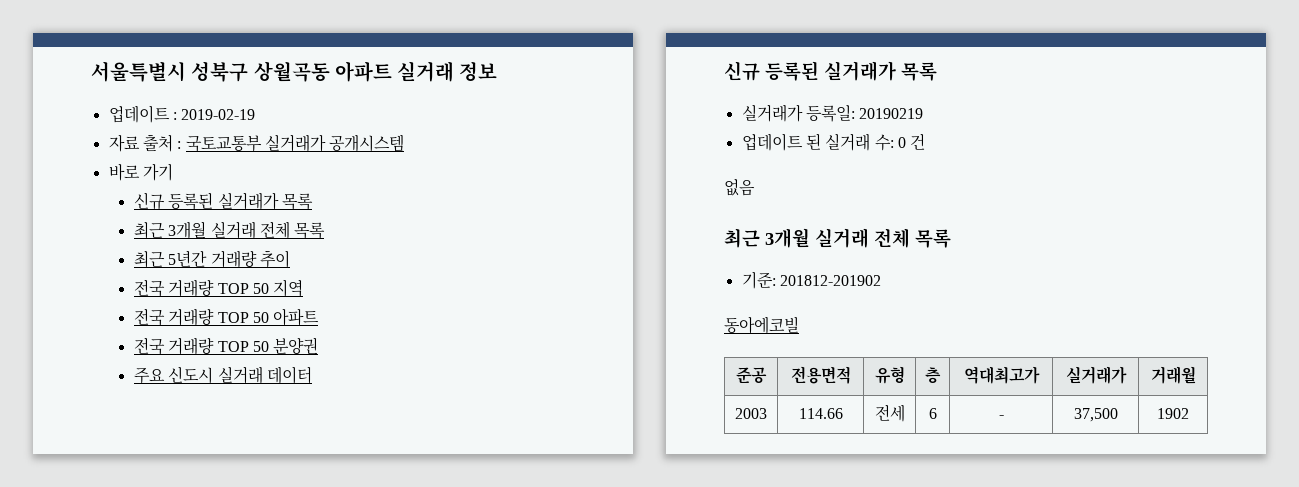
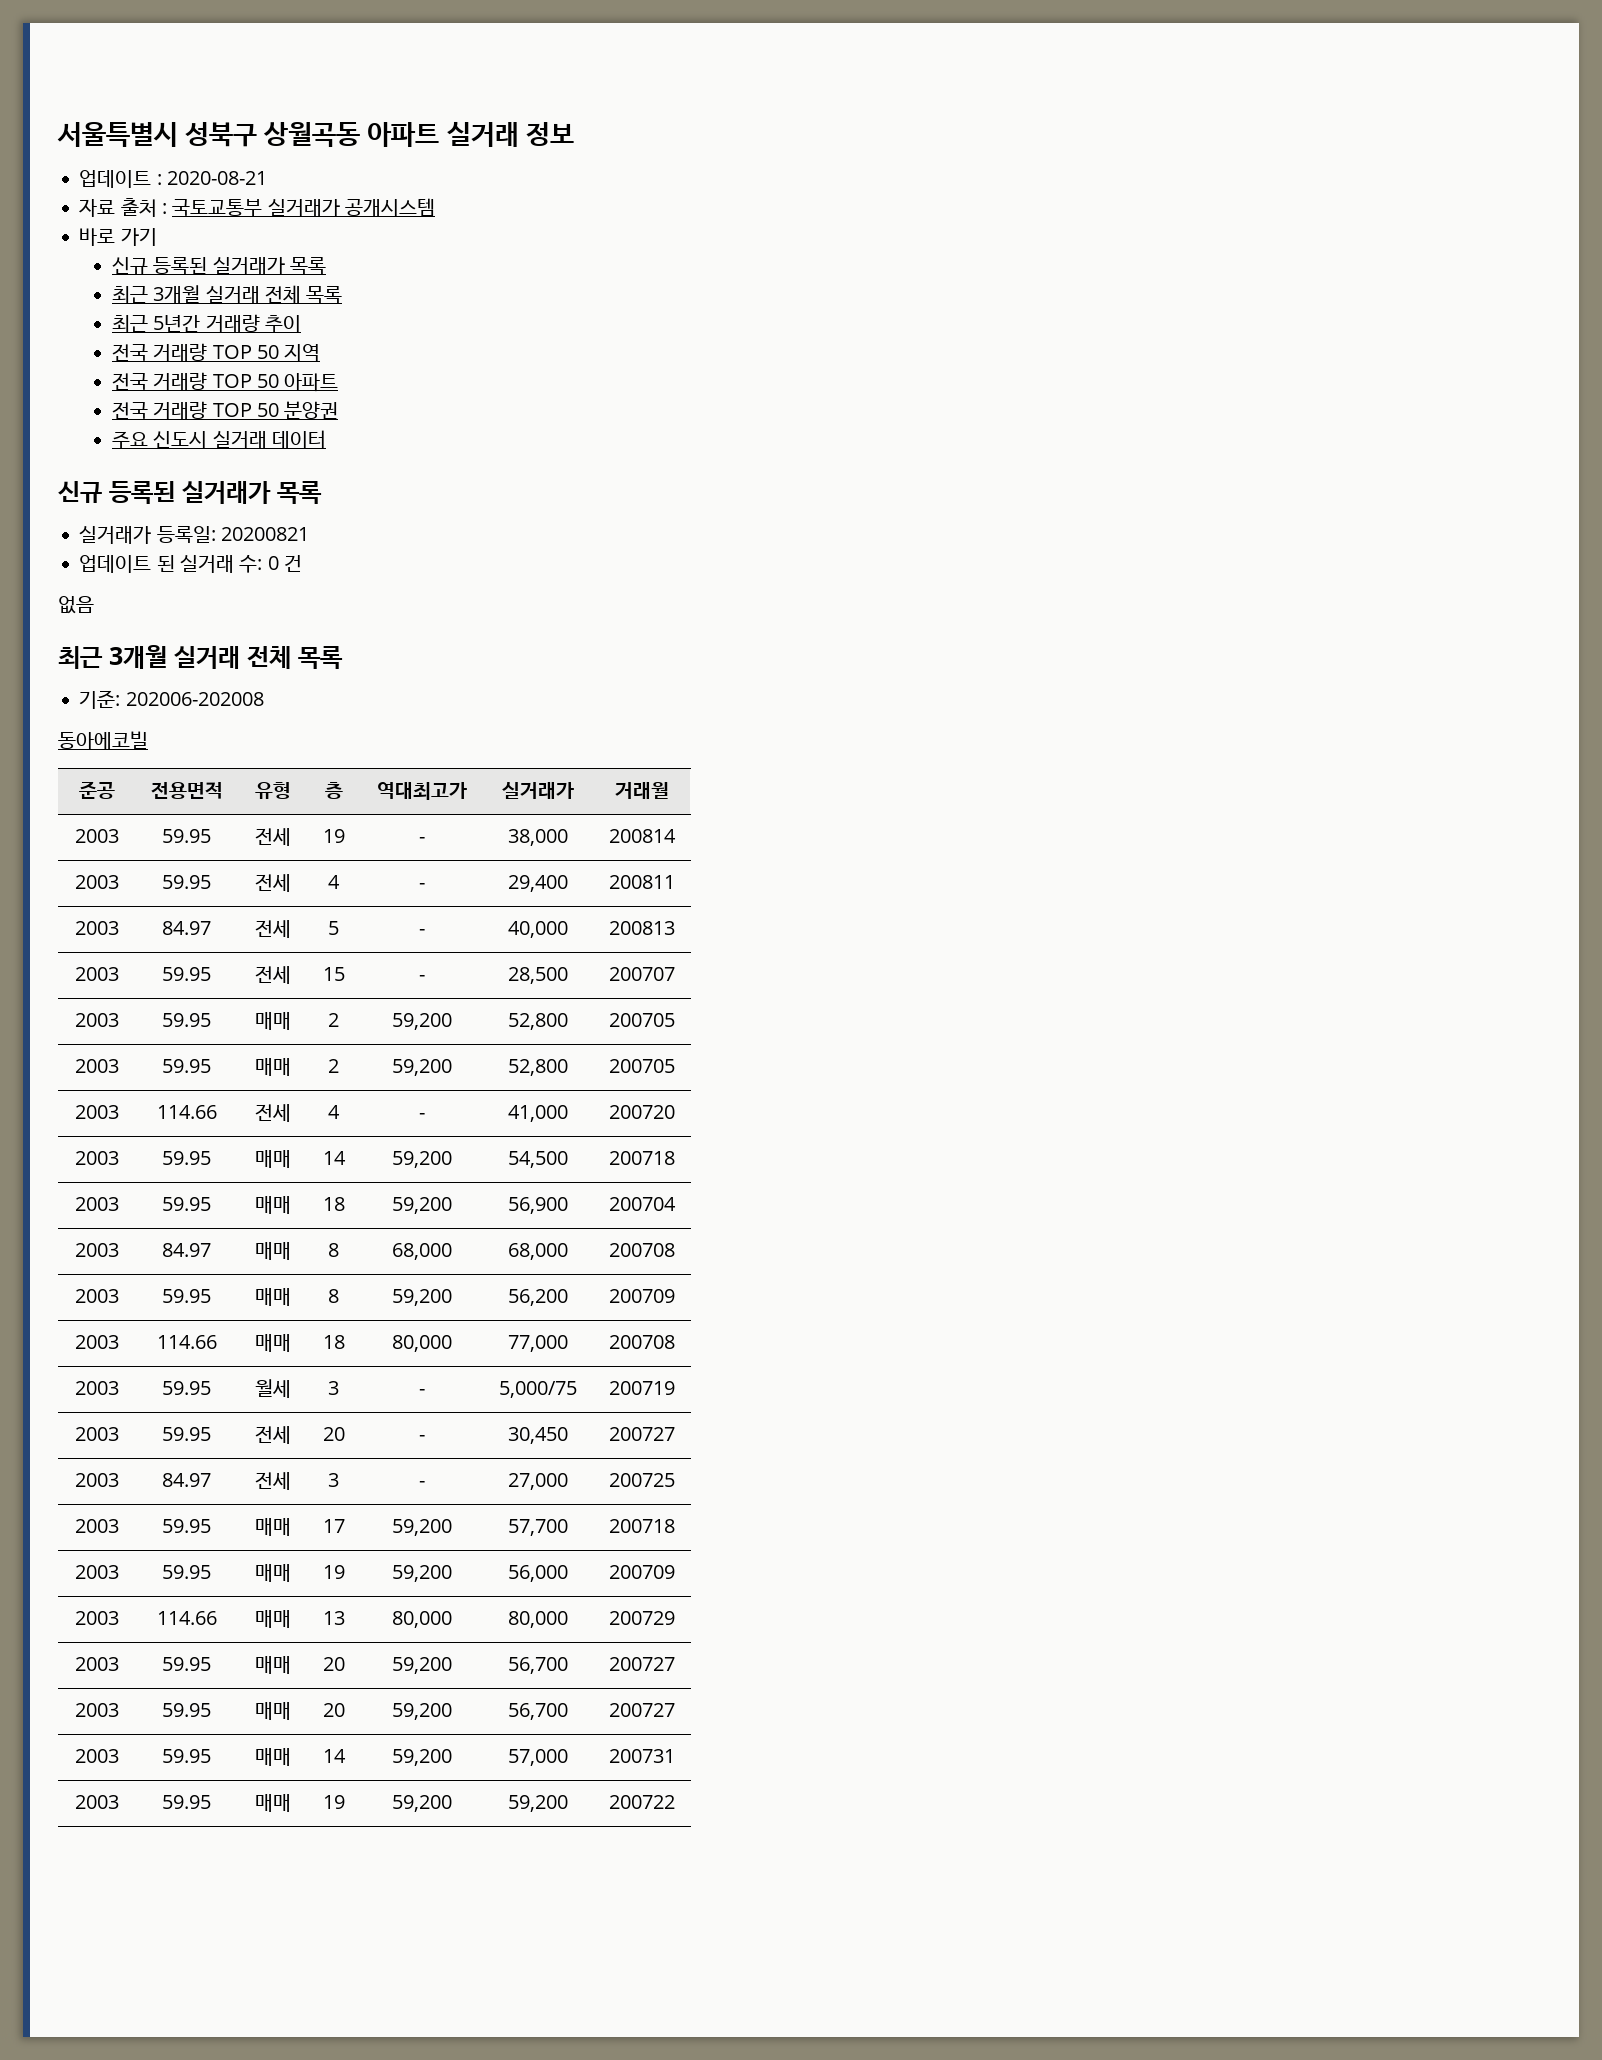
- 업데이트 : 2019-02-19
+ 업데이트 : 2020-08-21
- 실거래가 등록일: 20190219
+ 실거래가 등록일: 20200821
- 기준: 201812-201902
+ 기준: 202006-202008
+ 2003 | 59.95 | 전세 | 19 | - | 38,000 | 200814
+ 2003 | 59.95 | 전세 | 4 | - | 29,400 | 200811
+ 2003 | 84.97 | 전세 | 5 | - | 40,000 | 200813
+ 2003 | 59.95 | 전세 | 15 | - | 28,500 | 200707
+ 2003 | 59.95 | 매매 | 2 | 59,200 | 52,800 | 200705
+ 2003 | 59.95 | 매매 | 2 | 59,200 | 52,800 | 200705
- 2003 | 114.66 | 전세 | 6 | - | 37,500 | 1902
+ 2003 | 114.66 | 전세 | 4 | - | 41,000 | 200720
+ 2003 | 59.95 | 매매 | 14 | 59,200 | 54,500 | 200718
+ 2003 | 59.95 | 매매 | 18 | 59,200 | 56,900 | 200704
+ 2003 | 84.97 | 매매 | 8 | 68,000 | 68,000 | 200708
+ 2003 | 59.95 | 매매 | 8 | 59,200 | 56,200 | 200709
+ 2003 | 114.66 | 매매 | 18 | 80,000 | 77,000 | 200708
+ 2003 | 59.95 | 월세 | 3 | - | 5,000/75 | 200719
+ 2003 | 59.95 | 전세 | 20 | - | 30,450 | 200727
+ 2003 | 84.97 | 전세 | 3 | - | 27,000 | 200725
+ 2003 | 59.95 | 매매 | 17 | 59,200 | 57,700 | 200718
+ 2003 | 59.95 | 매매 | 19 | 59,200 | 56,000 | 200709
+ 2003 | 114.66 | 매매 | 13 | 80,000 | 80,000 | 200729
+ 2003 | 59.95 | 매매 | 20 | 59,200 | 56,700 | 200727
+ 2003 | 59.95 | 매매 | 20 | 59,200 | 56,700 | 200727
+ 2003 | 59.95 | 매매 | 14 | 59,200 | 57,000 | 200731
+ 2003 | 59.95 | 매매 | 19 | 59,200 | 59,200 | 200722

